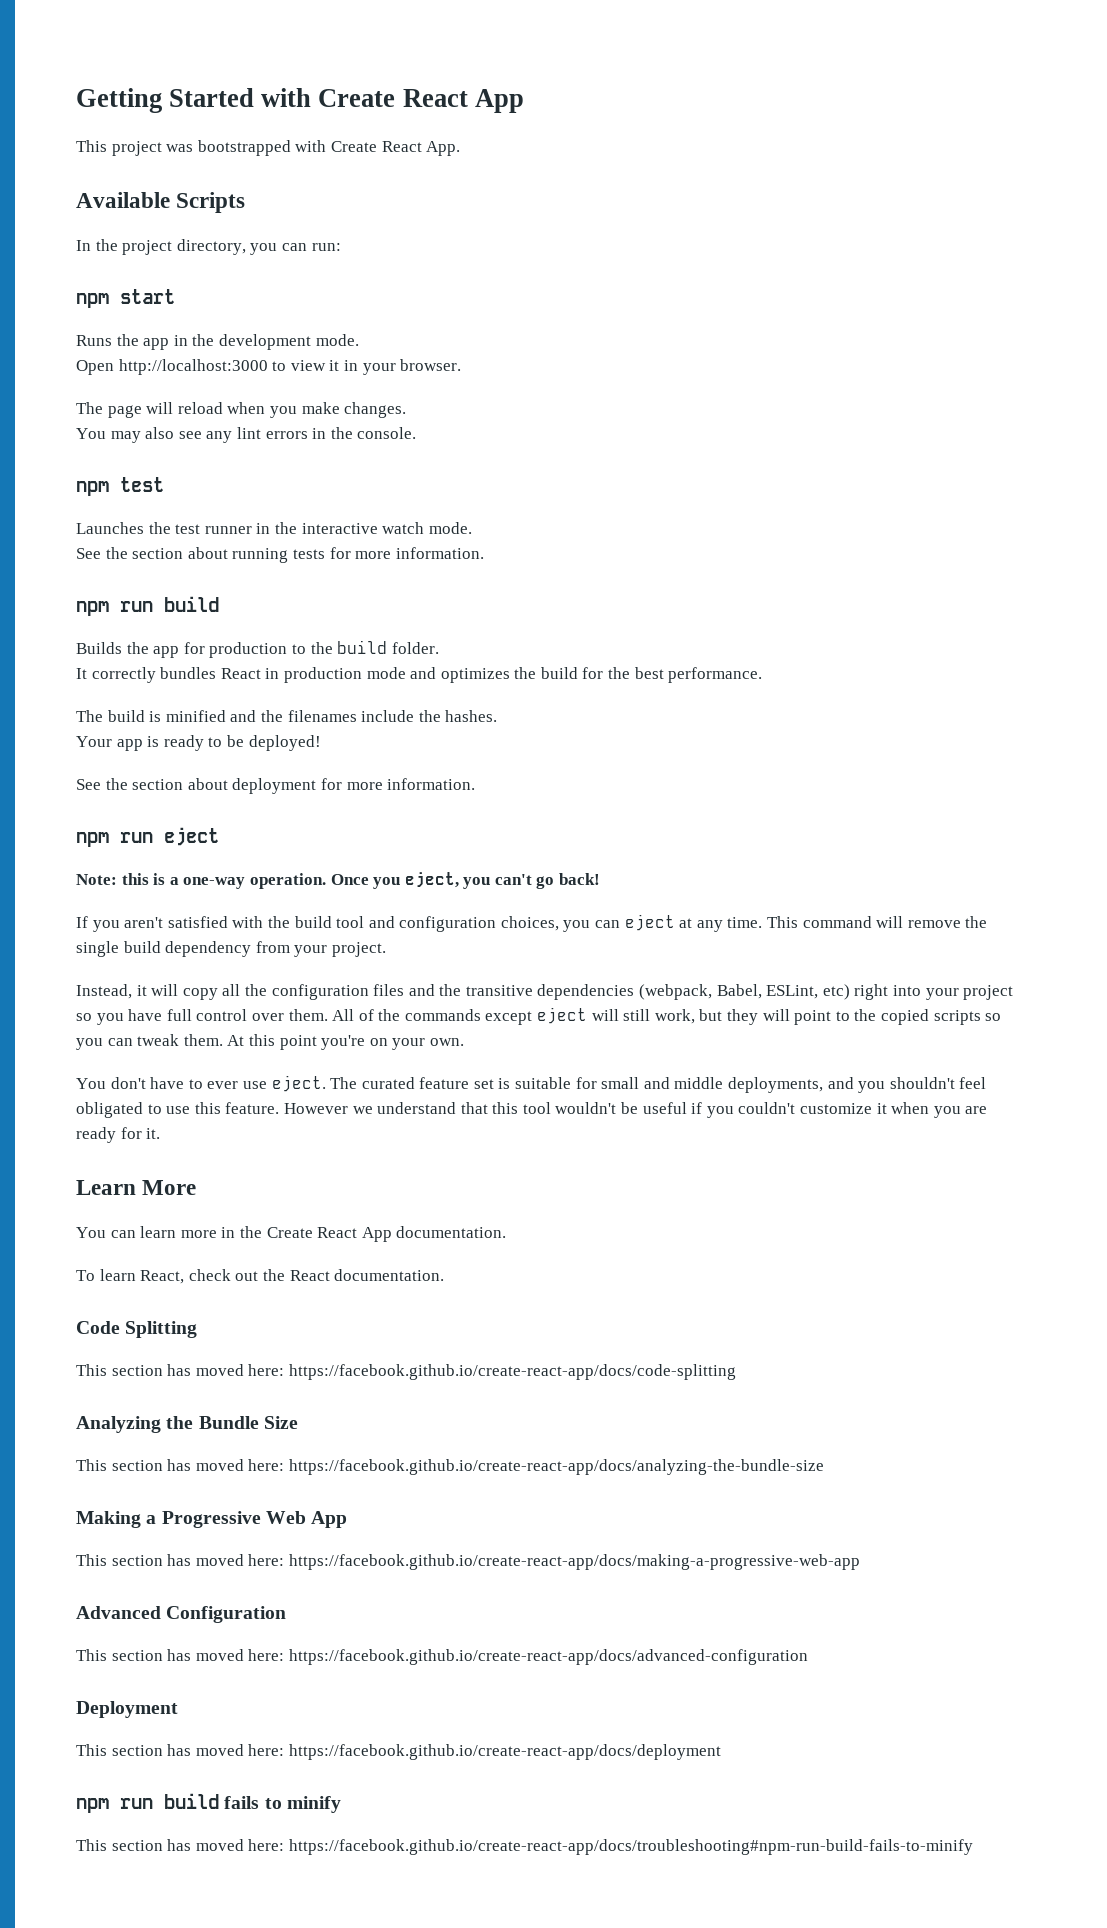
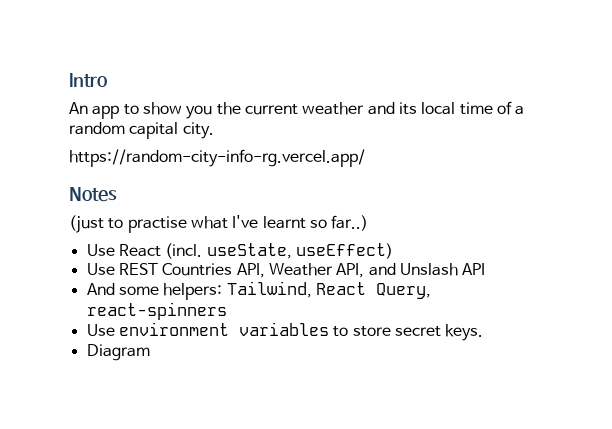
- Getting Started with Create React App
- This project was bootstrapped with Create React App.
- Available Scripts
- In the project directory, you can run:
- npm start
- Runs the app in the development mode.
- Open http://localhost:3000 to view it in your browser.
- The page will reload when you make changes.
- You may also see any lint errors in the console.
- npm test
- Launches the test runner in the interactive watch mode.
- See the section about running tests for more information.
- npm run build
- Builds the app for production to the build folder.
- It correctly bundles React in production mode and optimizes the build for the best performance.
- The build is minified and the filenames include the hashes.
- Your app is ready to be deployed!
- See the section about deployment for more information.
- npm run eject
- Note: this is a one-way operation. Once you eject, you can't go back!
- If you aren't satisfied with the build tool and configuration choices, you can eject at any time. This command will remove the single build dependency from your project.
- Instead, it will copy all the configuration files and the transitive dependencies (webpack, Babel, ESLint, etc) right into your project so you have full control over them. All of the commands except eject will still work, but they will point to the copied scripts so you can tweak them. At this point you're on your own.
- You don't have to ever use eject. The curated feature set is suitable for small and middle deployments, and you shouldn't feel obligated to use this feature. However we understand that this tool wouldn't be useful if you couldn't customize it when you are ready for it.
- Learn More
- You can learn more in the Create React App documentation.
- To learn React, check out the React documentation.
- Code Splitting
- This section has moved here: https://facebook.github.io/create-react-app/docs/code-splitting
- Analyzing the Bundle Size
- This section has moved here: https://facebook.github.io/create-react-app/docs/analyzing-the-bundle-size
- Making a Progressive Web App
- This section has moved here: https://facebook.github.io/create-react-app/docs/making-a-progressive-web-app
- Advanced Configuration
- This section has moved here: https://facebook.github.io/create-react-app/docs/advanced-configuration
- Deployment
- This section has moved here: https://facebook.github.io/create-react-app/docs/deployment
- npm run build fails to minify
- This section has moved here: https://facebook.github.io/create-react-app/docs/troubleshooting#npm-run-build-fails-to-minify
+ Intro
+ An app to show you the current weather and its local time of a random capital city.
+ https://random-city-info-rg.vercel.app/
+ Notes
+ (just to practise what I've learnt so far..)
+ Use React (incl. useState, useEffect)
+ Use REST Countries API, Weather API, and Unslash API
+ And some helpers: Tailwind, React Query, react-spinners
+ Use environment variables to store secret keys.
+ Diagram

